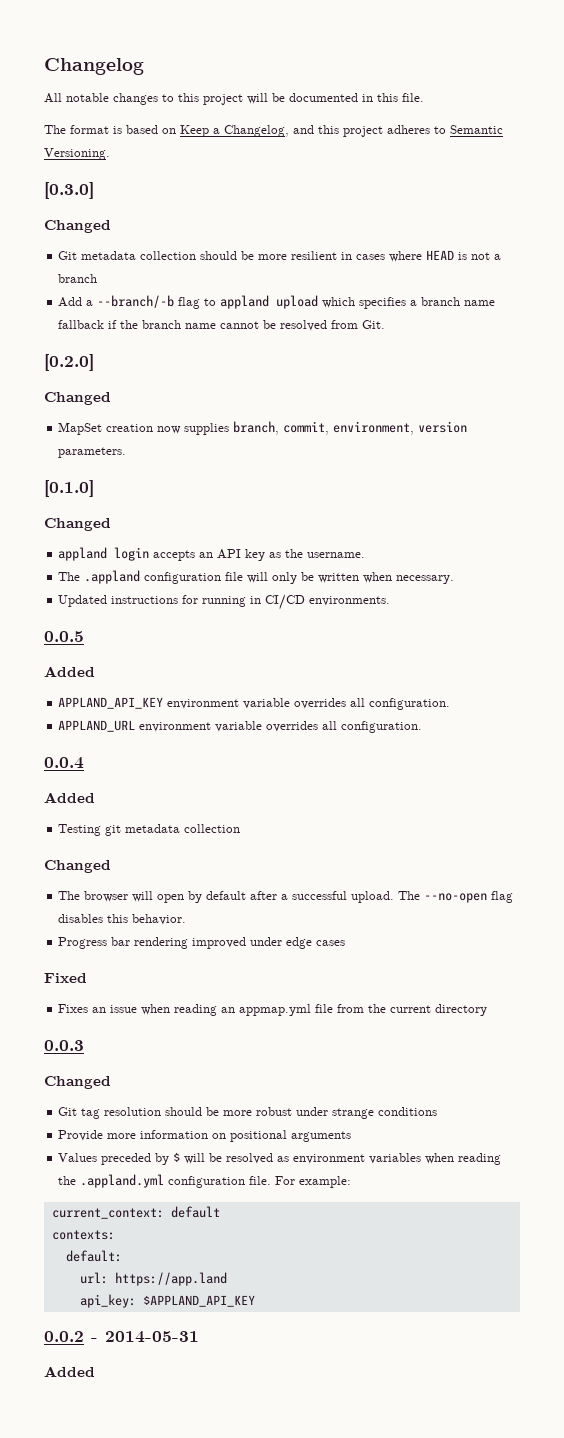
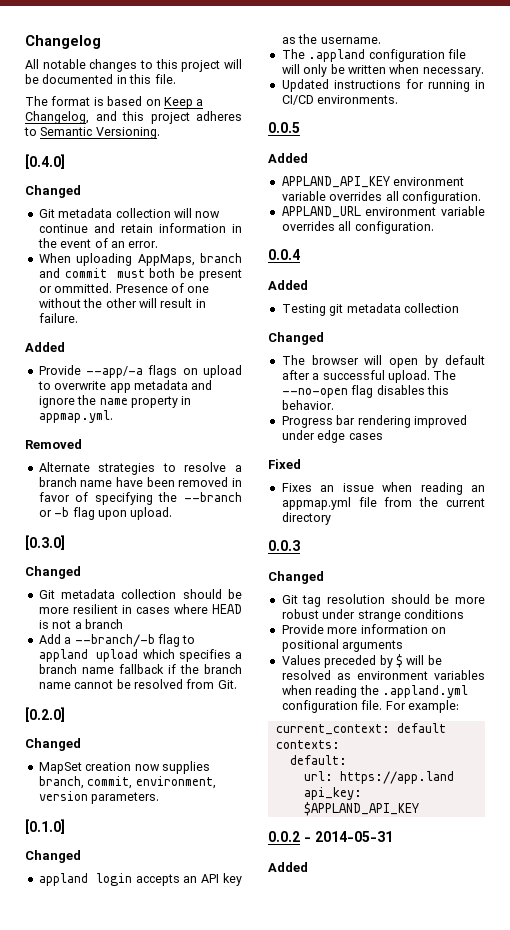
+ [0.4.0]
+ Changed
+ Git metadata collection will now continue and retain information in the event of an error.
+ When uploading AppMaps, branch and commit must both be present or ommitted. Presence of one without the other will result in failure.
+ Added
+ Provide --app/-a flags on upload to overwrite app metadata and ignore the name property in appmap.yml.
+ Removed
+ Alternate strategies to resolve a branch name have been removed in favor of specifying the --branch or -b flag upon upload.

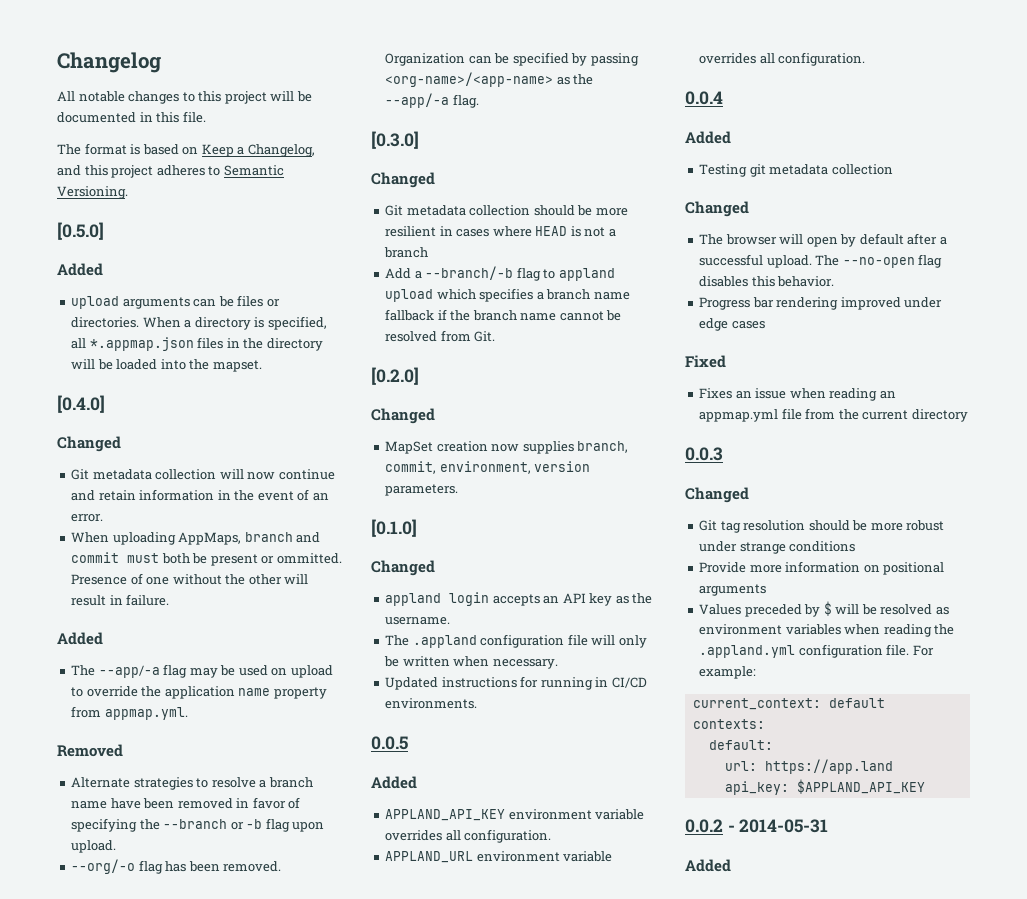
+ [0.5.0]
+ Added
+ upload arguments can be files or directories. When a directory is specified, all *.appmap.json files in the directory will be loaded into the mapset.
- Provide --app/-a flags on upload to overwrite app metadata and ignore the name property in appmap.yml.
+ The --app/-a flag may be used on upload to override the application name property from appmap.yml.
+ --org/-o flag has been removed. Organization can be specified by passing <org-name>/<app-name> as the --app/-a flag.

